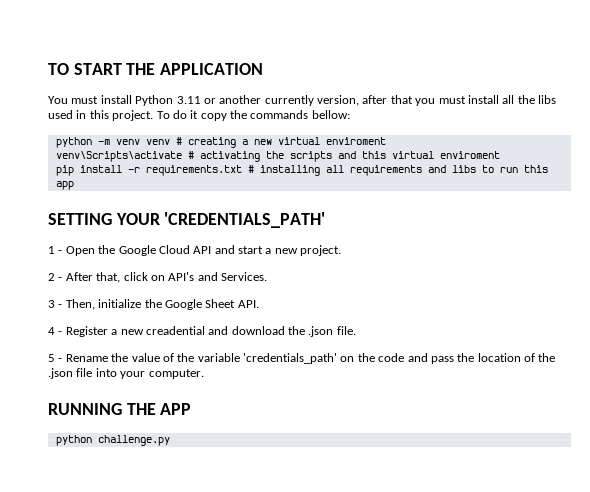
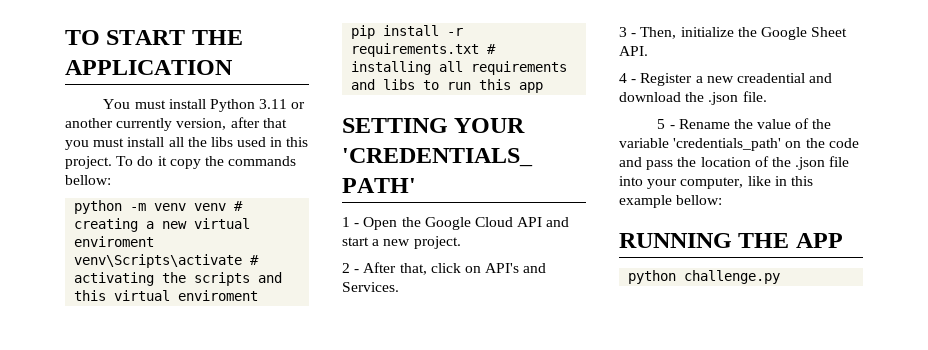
- 5 - Rename the value of the variable 'credentials_path' on the code and pass the location of the .json file into your computer.
+ 5 - Rename the value of the variable 'credentials_path' on the code and pass the location of the .json file into your computer, like in this example bellow:

